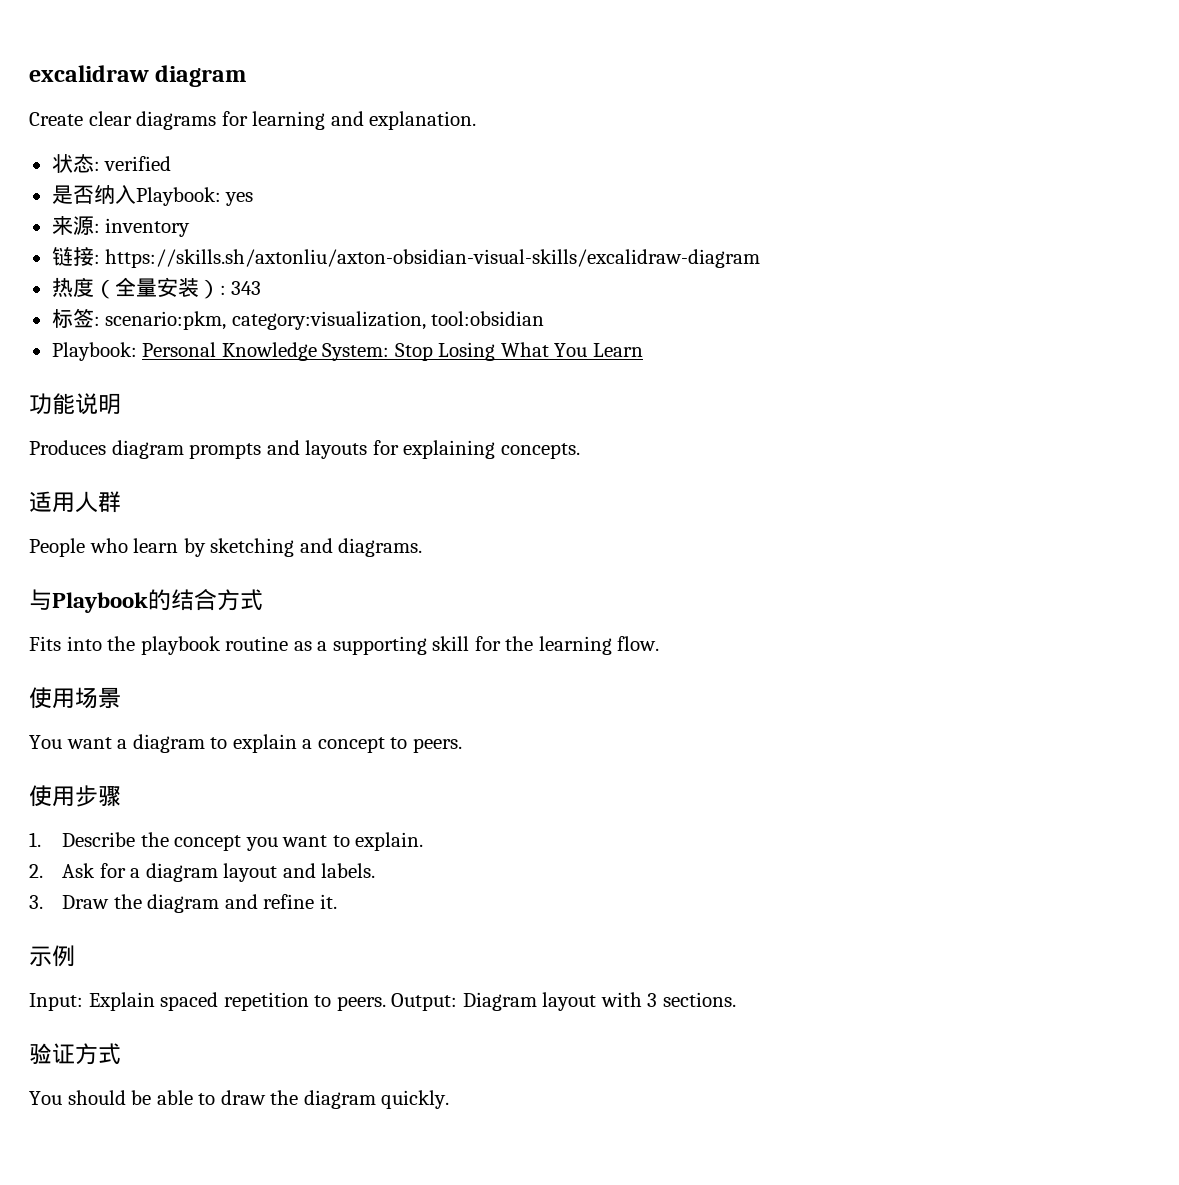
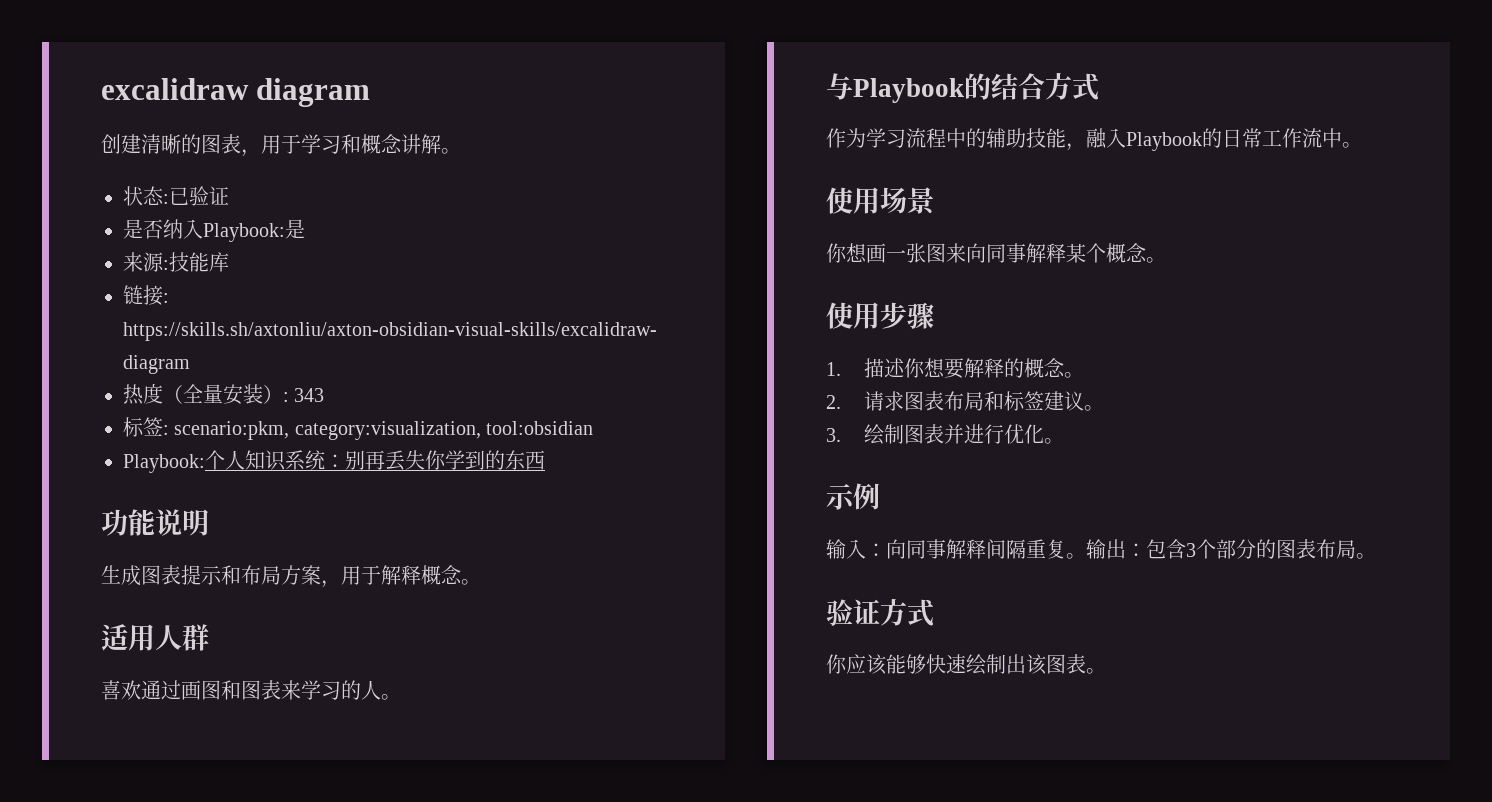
- Create clear diagrams for learning and explanation.
+ 创建清晰的图表，用于学习和概念讲解。
- 状态: verified
+ 状态:已验证
- 是否纳入Playbook: yes
+ 是否纳入Playbook:是
- 来源: inventory
+ 来源:技能库
- Playbook: Personal Knowledge System: Stop Losing What You Learn
+ Playbook:个人知识系统：别再丢失你学到的东西
  功能说明
- Produces diagram prompts and layouts for explaining concepts.
+ 生成图表提示和布局方案，用于解释概念。
  适用人群
- People who learn by sketching and diagrams.
+ 喜欢通过画图和图表来学习的人。
  与Playbook的结合方式
- Fits into the playbook routine as a supporting skill for the learning flow.
+ 作为学习流程中的辅助技能，融入Playbook的日常工作流中。
  使用场景
- You want a diagram to explain a concept to peers.
+ 你想画一张图来向同事解释某个概念。
  使用步骤
- 1. Describe the concept you want to explain.
- 2. Ask for a diagram layout and labels.
- 3. Draw the diagram and refine it.
+ 1.描述你想要解释的概念。
+ 2.请求图表布局和标签建议。
+ 3.绘制图表并进行优化。
  示例
- Input: Explain spaced repetition to peers. Output: Diagram layout with 3 sections.
+ 输入：向同事解释间隔重复。输出：包含3个部分的图表布局。
  验证方式
- You should be able to draw the diagram quickly.
+ 你应该能够快速绘制出该图表。

